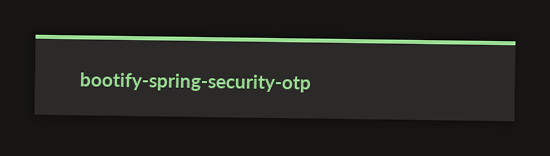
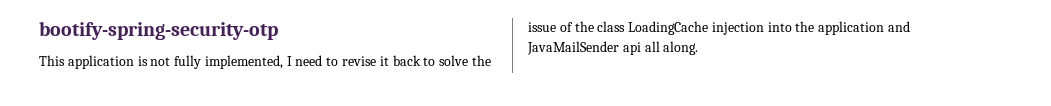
+ This application is not fully implemented, I need to revise it back to solve the issue of the class LoadingCache injection into the application and JavaMailSender api all along.

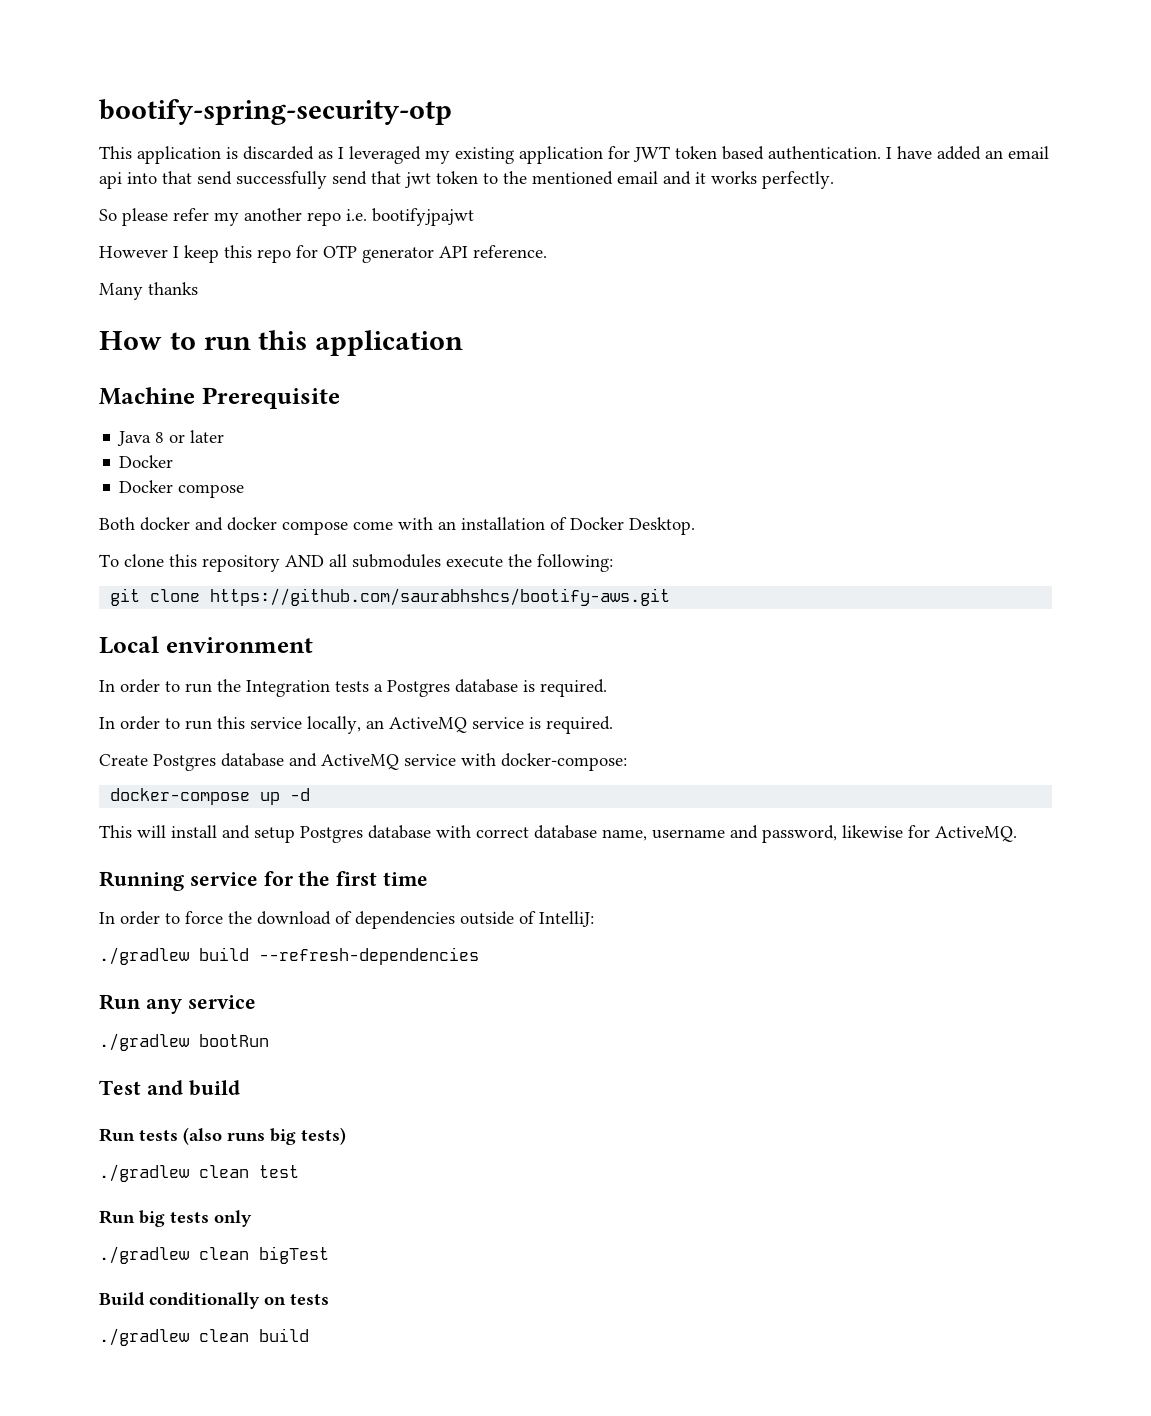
- This application is not fully implemented, I need to revise it back to solve the issue of the class LoadingCache injection into the application and JavaMailSender api all along.
+ This application is discarded as I leveraged my existing application for JWT token based authentication. I have added an email api into that send successfully send that jwt token to the mentioned email and it works perfectly.
+ So please refer my another repo i.e. bootifyjpajwt
+ However I keep this repo for OTP generator API reference.
+ Many thanks
+ How to run this application
+ Machine Prerequisite
+ Java 8 or later
+ Docker
+ Docker compose
+ Both docker and docker compose come with an installation of Docker Desktop.
+ To clone this repository AND all submodules execute the following:
+ git clone https://github.com/saurabhshcs/bootify-aws.git
+ Local environment
+ In order to run the Integration tests a Postgres database is required.
+ In order to run this service locally, an ActiveMQ service is required.
+ Create Postgres database and ActiveMQ service with docker-compose:
+ docker-compose up -d
+ This will install and setup Postgres database with correct database name, username and password, likewise for ActiveMQ.
+ Running service for the first time
+ In order to force the download of dependencies outside of IntelliJ:
+ ./gradlew build --refresh-dependencies
+ Run any service
+ ./gradlew bootRun
+ Test and build
+ Run tests (also runs big tests)
+ ./gradlew clean test
+ Run big tests only
+ ./gradlew clean bigTest
+ Build conditionally on tests
+ ./gradlew clean build

